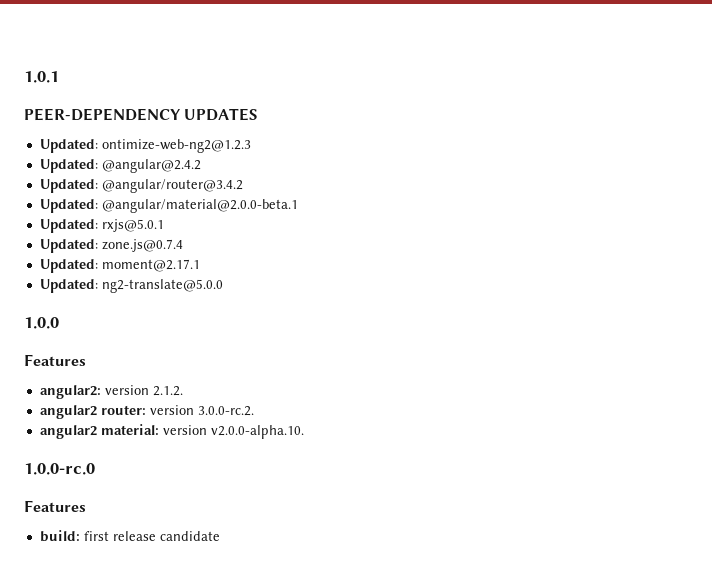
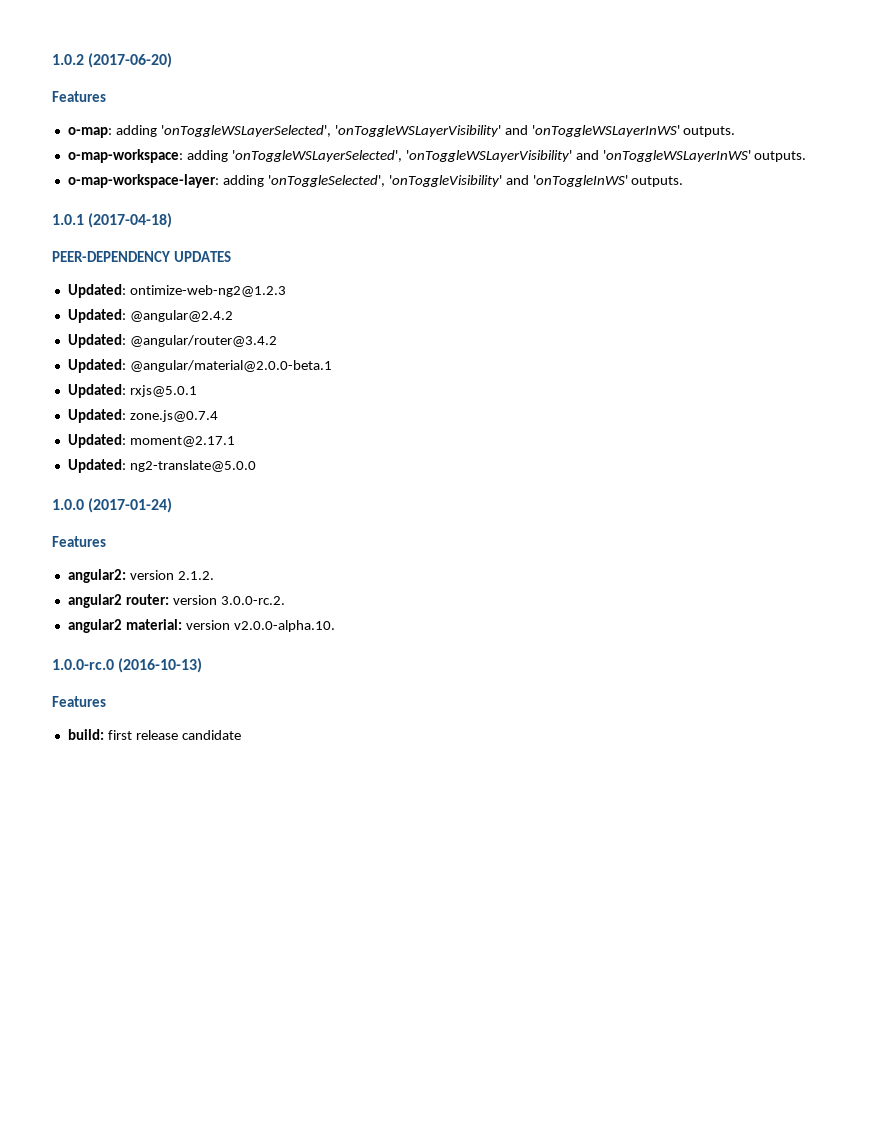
+ 1.0.2 (2017-06-20)
+ Features
+ o-map: adding 'onToggleWSLayerSelected', 'onToggleWSLayerVisibility' and 'onToggleWSLayerInWS' outputs.
+ o-map-workspace: adding 'onToggleWSLayerSelected', 'onToggleWSLayerVisibility' and 'onToggleWSLayerInWS' outputs.
+ o-map-workspace-layer: adding 'onToggleSelected', 'onToggleVisibility' and 'onToggleInWS' outputs.
- 1.0.1
+ 1.0.1 (2017-04-18)
- 1.0.0
+ 1.0.0 (2017-01-24)
- 1.0.0-rc.0
+ 1.0.0-rc.0 (2016-10-13)

